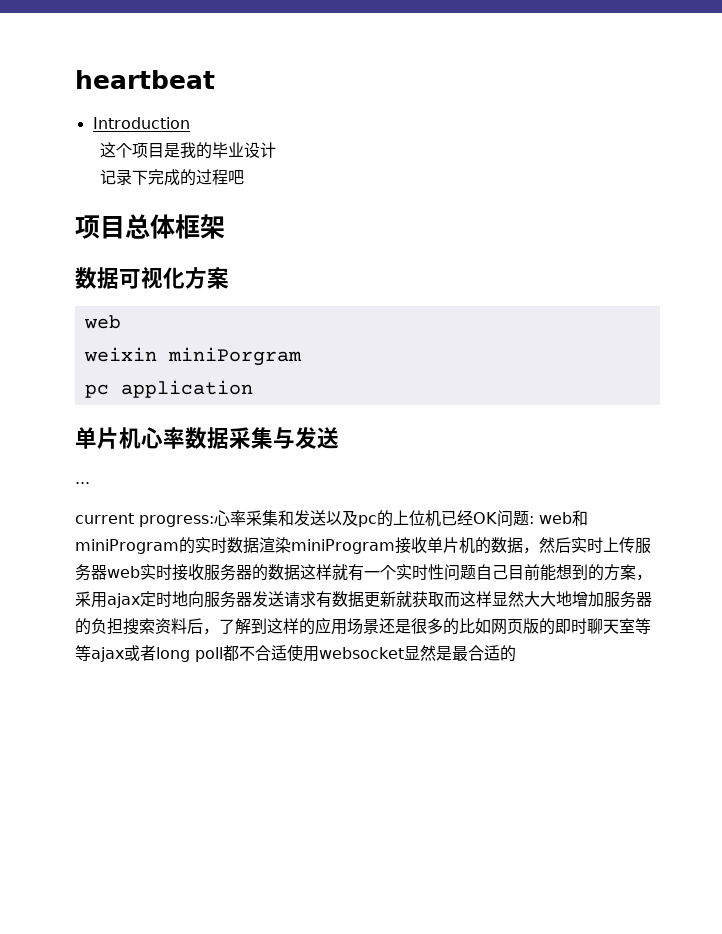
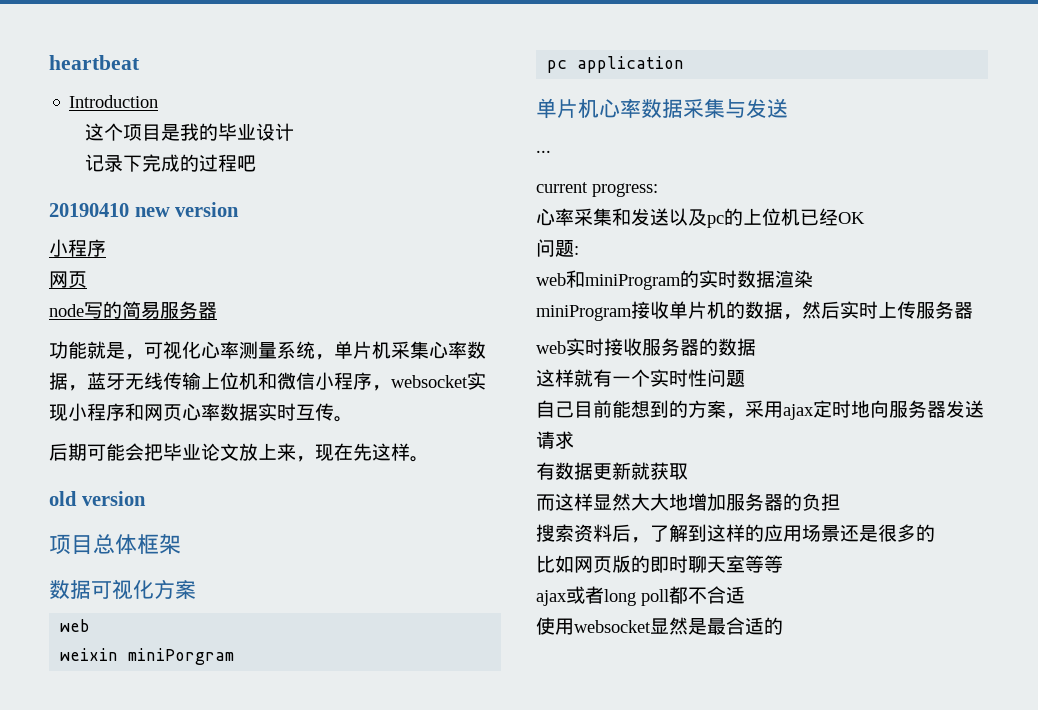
+ 20190410 new version
+ 小程序
+ 网页
+ node写的简易服务器
+ 功能就是，可视化心率测量系统，单片机采集心率数据，蓝牙无线传输上位机和微信小程序，websocket实现小程序和网页心率数据实时互传。
+ 后期可能会把毕业论文放上来，现在先这样。
+ old version
- current progress:心率采集和发送以及pc的上位机已经OK问题: web和miniProgram的实时数据渲染miniProgram接收单片机的数据，然后实时上传服务器web实时接收服务器的数据这样就有一个实时性问题自己目前能想到的方案，采用ajax定时地向服务器发送请求有数据更新就获取而这样显然大大地增加服务器的负担搜索资料后，了解到这样的应用场景还是很多的比如网页版的即时聊天室等等ajax或者long poll都不合适使用websocket显然是最合适的
+ current progress:
+ 心率采集和发送以及pc的上位机已经OK
+ 问题:
+ web和miniProgram的实时数据渲染
+ miniProgram接收单片机的数据，然后实时上传服务器
+ web实时接收服务器的数据
+ 这样就有一个实时性问题
+ 自己目前能想到的方案，采用ajax定时地向服务器发送请求
+ 有数据更新就获取
+ 而这样显然大大地增加服务器的负担
+ 搜索资料后，了解到这样的应用场景还是很多的
+ 比如网页版的即时聊天室等等
+ ajax或者long poll都不合适
+ 使用websocket显然是最合适的

